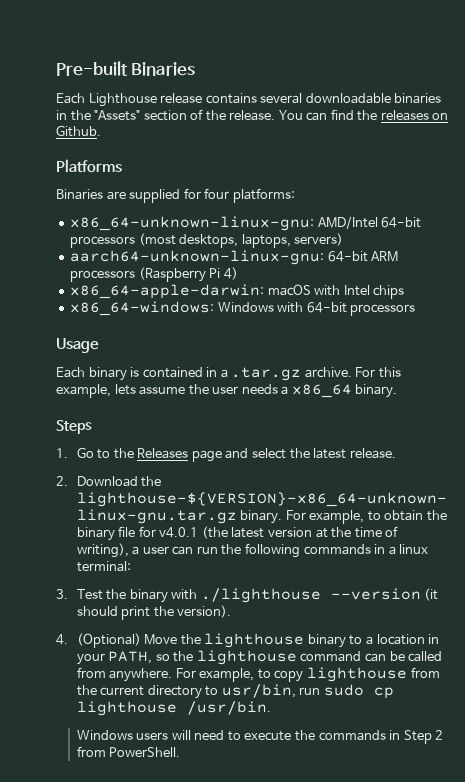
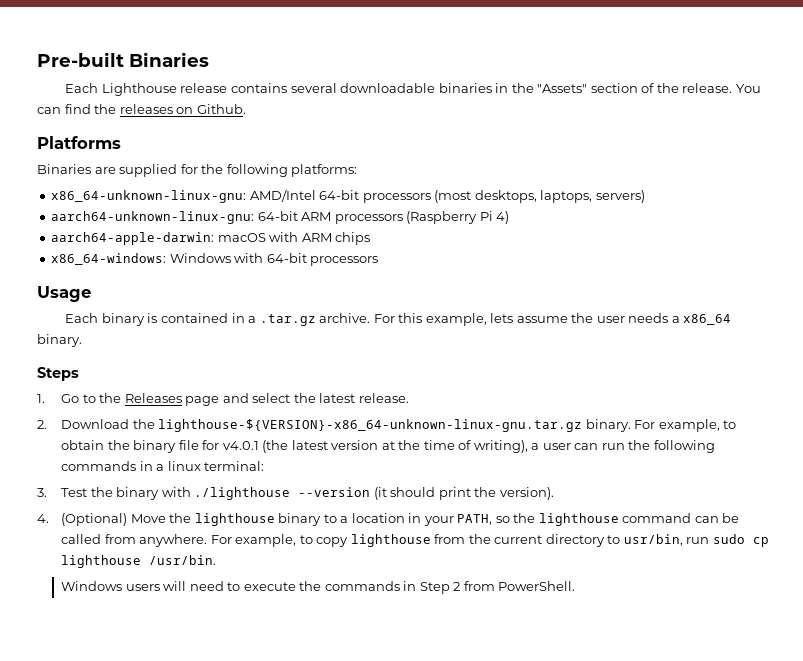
- Binaries are supplied for four platforms:
+ Binaries are supplied for the following platforms:
- x86_64-apple-darwin: macOS with Intel chips
+ aarch64-apple-darwin: macOS with ARM chips

